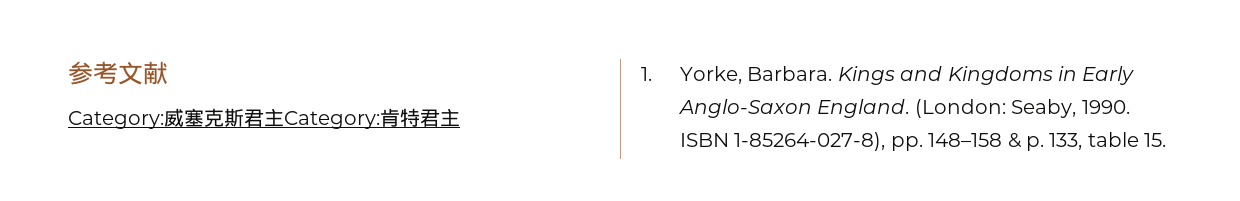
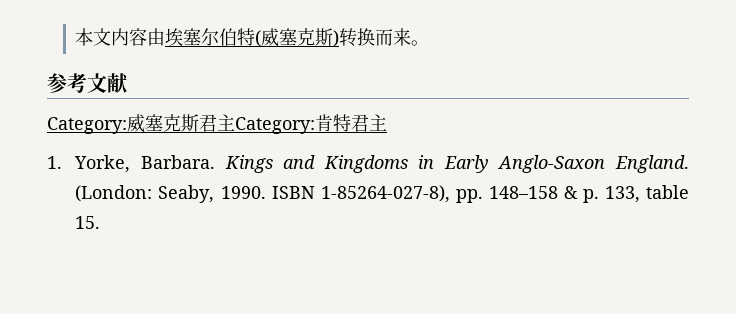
+ 本文内容由埃塞尔伯特(威塞克斯)转换而来。

